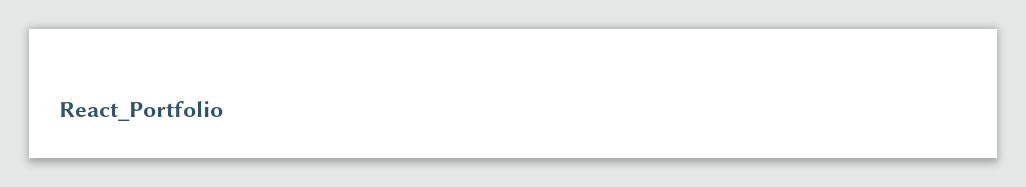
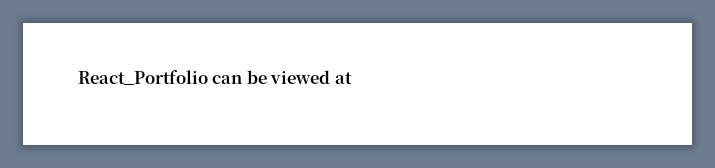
- React_Portfolio
+ React_Portfolio can be viewed at

